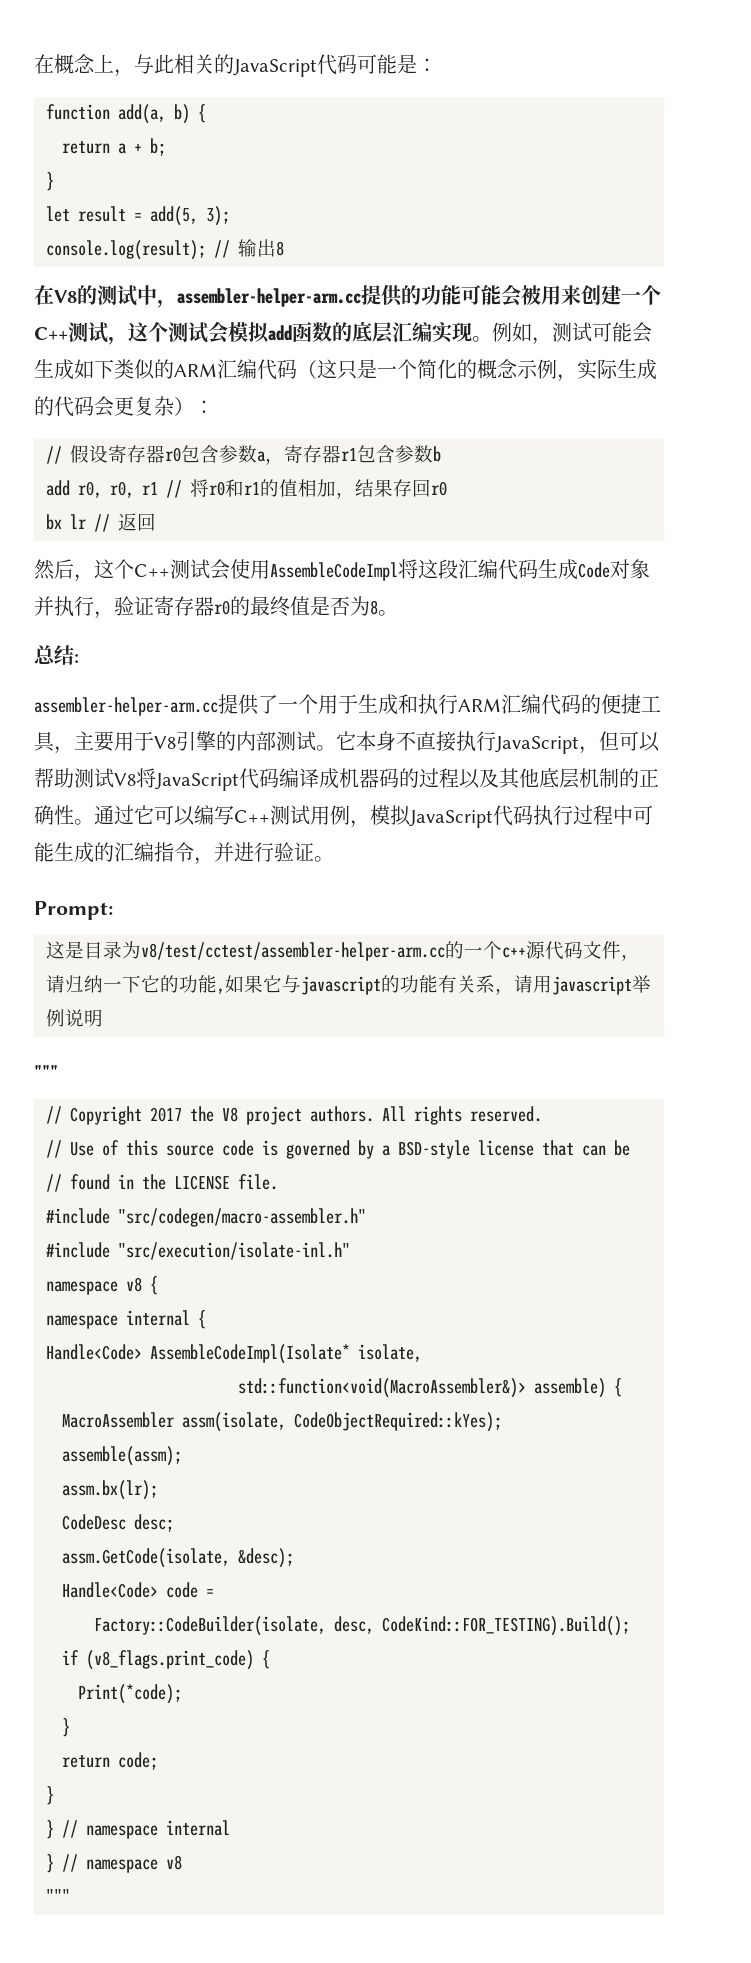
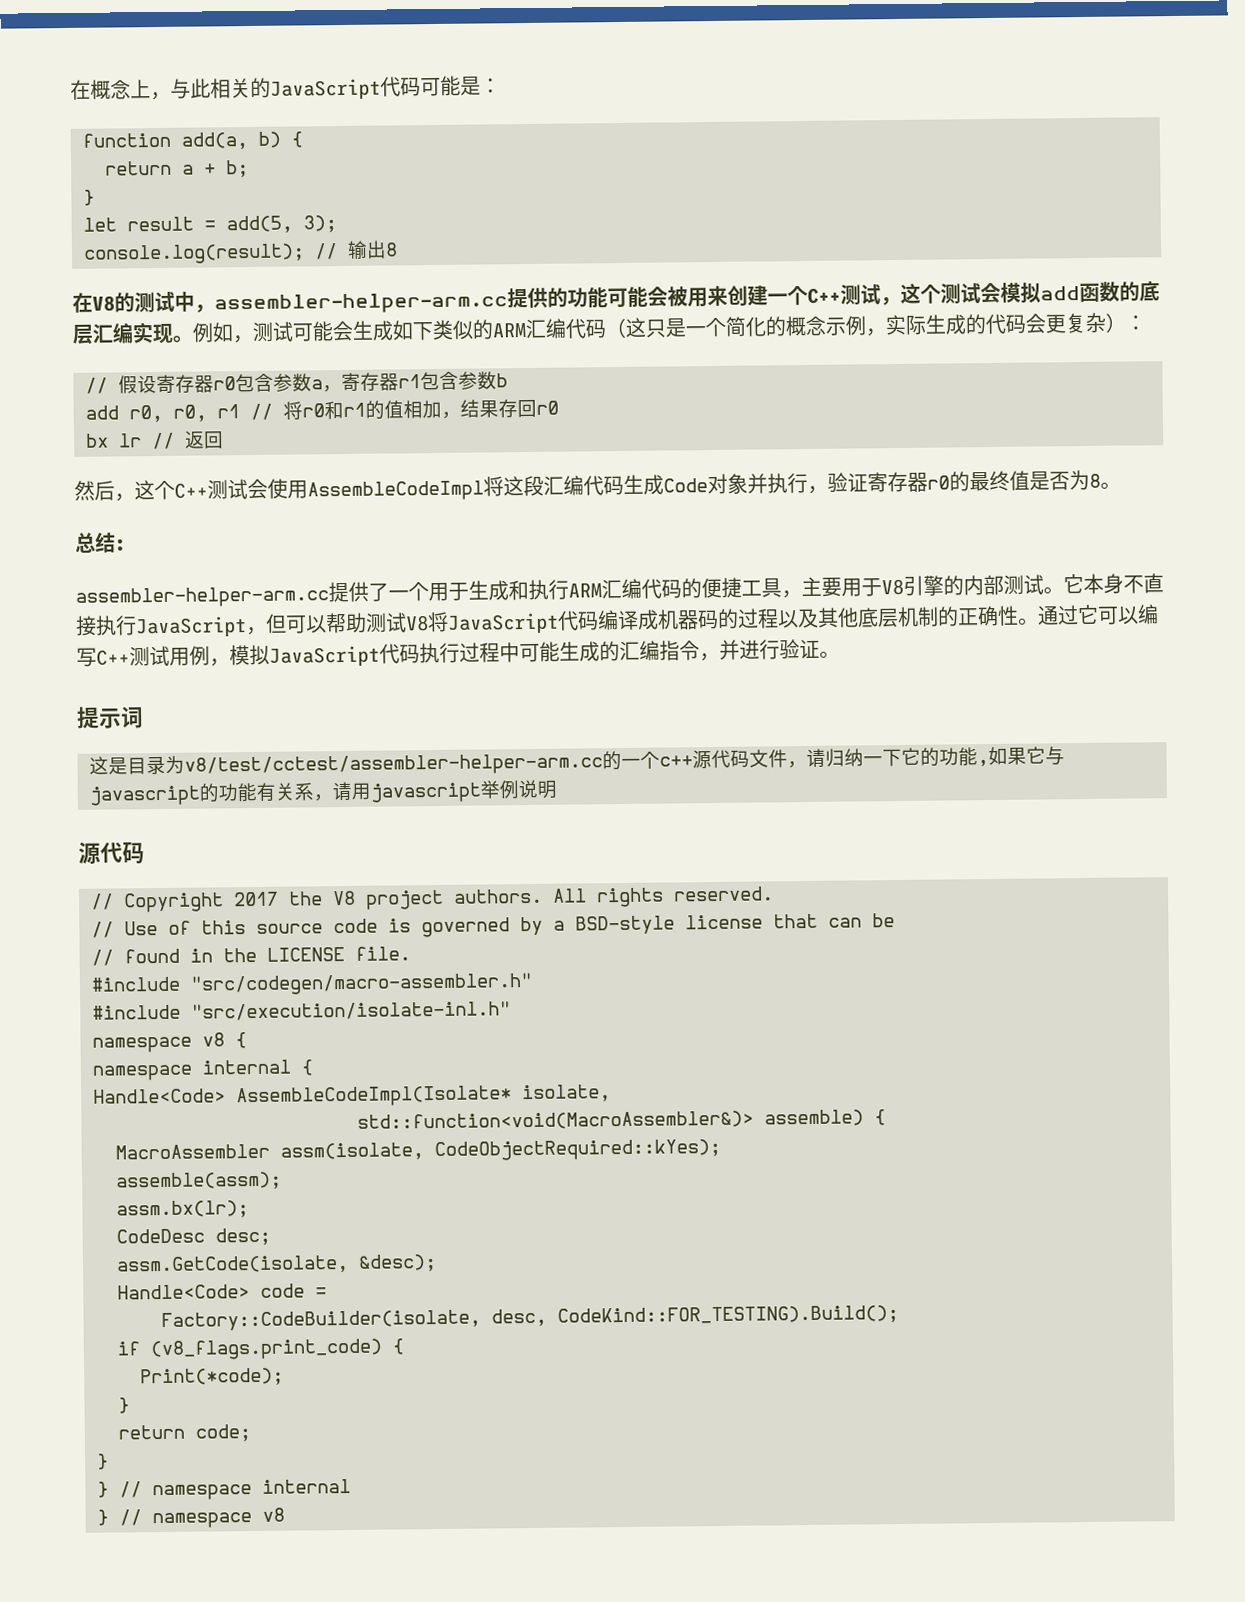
- Prompt:
+ 提示词
  这是目录为v8/test/cctest/assembler-helper-arm.cc的一个c++源代码文件，请归纳一下它的功能,如果它与javascript的功能有关系，请用javascript举例说明
- """
+ 源代码
  } // namespace v8
- """

